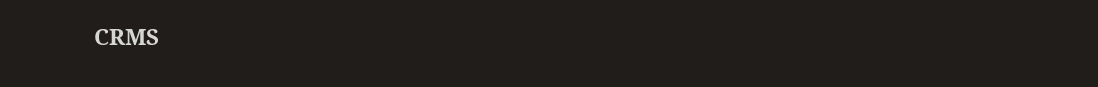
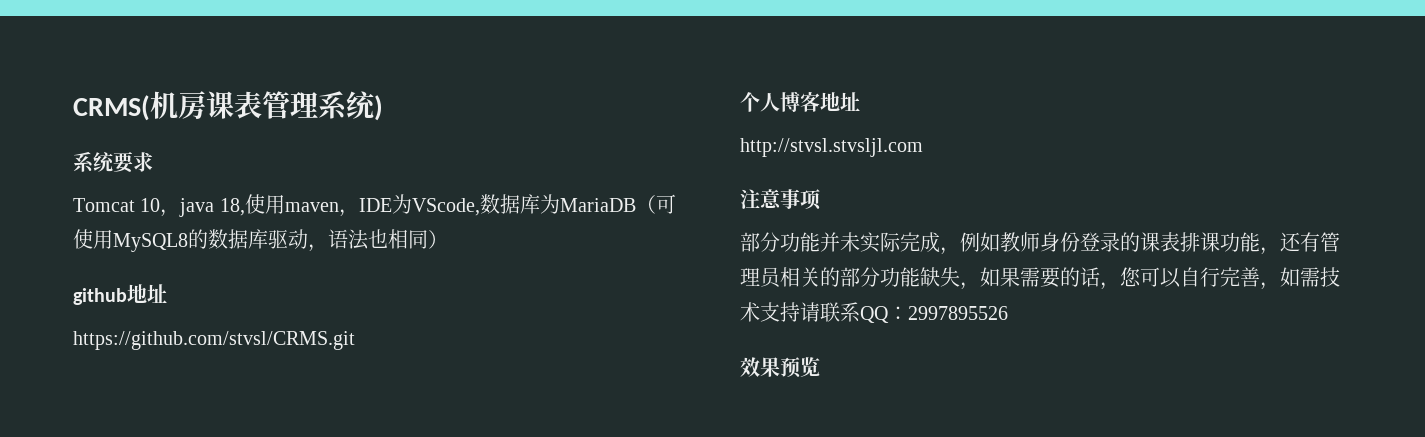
- CRMS
+ CRMS(机房课表管理系统)
+ 系统要求
+ Tomcat 10，java 18,使用maven，IDE为VScode,数据库为MariaDB（可使用MySQL8的数据库驱动，语法也相同）
+ github地址
+ https://github.com/stvsl/CRMS.git
+ 个人博客地址
+ http://stvsl.stvsljl.com
+ 注意事项
+ 部分功能并未实际完成，例如教师身份登录的课表排课功能，还有管理员相关的部分功能缺失，如果需要的话，您可以自行完善，如需技术支持请联系QQ：2997895526
+ 效果预览

